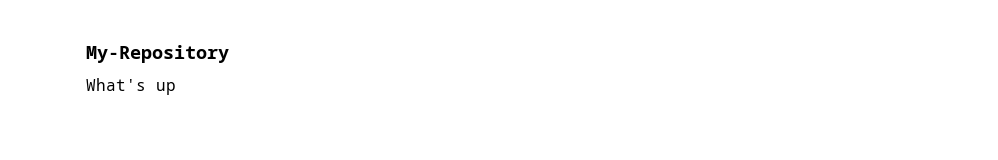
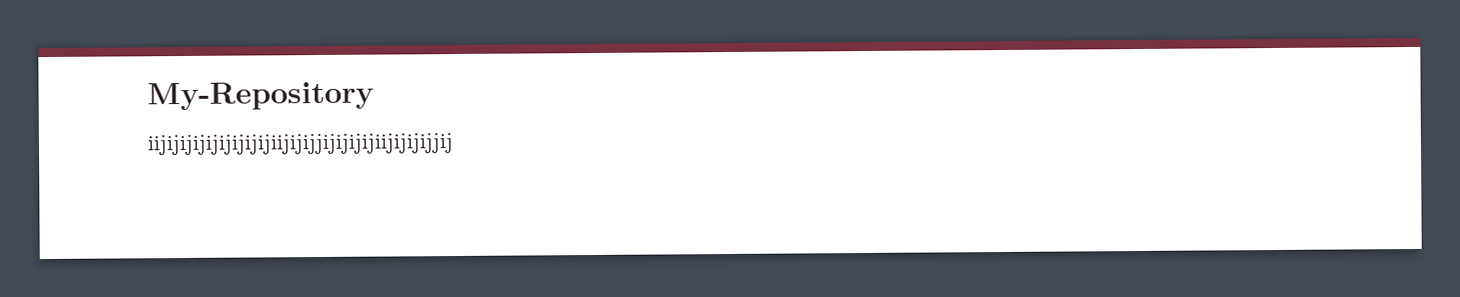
- What's up
+ iijijijijijijijijijiijijijjijijijijiijijijijjij

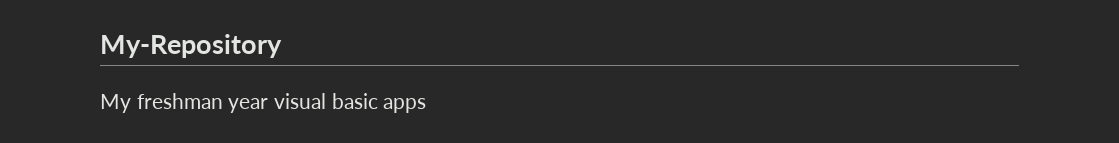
- iijijijijijijijijijiijijijjijijijijiijijijijjij
+ My freshman year visual basic apps

